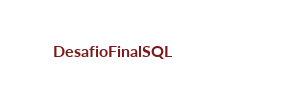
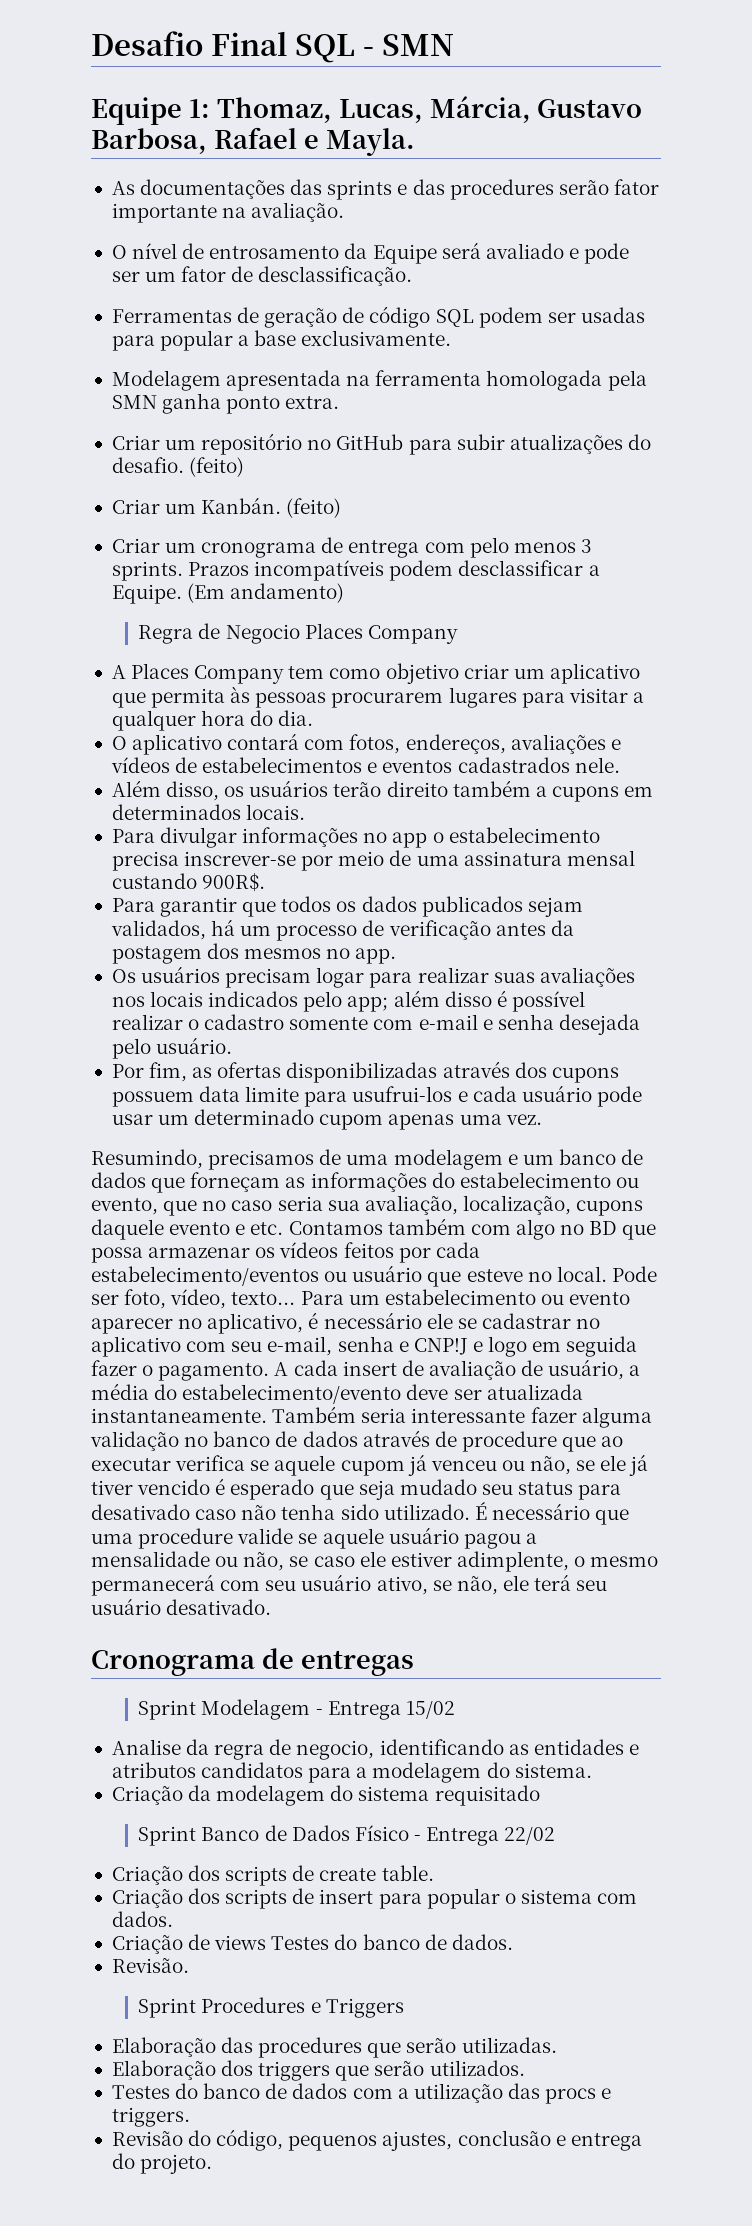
- DesafioFinalSQL
+ Desafio Final SQL - SMN
+ Equipe 1: Thomaz, Lucas, Márcia, Gustavo Barbosa, Rafael e Mayla.
+ As documentações das sprints e das procedures serão fator importante na avaliação.
+ O nível de entrosamento da Equipe será avaliado e pode ser um fator de desclassificação.
+ Ferramentas de geração de código SQL podem ser usadas para popular a base exclusivamente.
+ Modelagem apresentada na ferramenta homologada pela SMN ganha ponto extra.
+ Criar um repositório no GitHub para subir atualizações do desafio. (feito)
+ Criar um Kanbán. (feito)
+ Criar um cronograma de entrega com pelo menos 3 sprints. Prazos incompatíveis podem desclassificar a Equipe. (Em andamento)
+ Regra de Negocio Places Company
+ A Places Company tem como objetivo criar um aplicativo que permita às pessoas procurarem lugares para visitar a qualquer hora do dia.
+ O aplicativo contará com fotos, endereços, avaliações e vídeos de estabelecimentos e eventos cadastrados nele.
+ Além disso, os usuários terão direito também a cupons em determinados locais.
+ Para divulgar informações no app o estabelecimento precisa inscrever-se por meio de uma assinatura mensal custando 900R$.
+ Para garantir que todos os dados publicados sejam validados, há um processo de verificação antes da postagem dos mesmos no app.
+ Os usuários precisam logar para realizar suas avaliações nos locais indicados pelo app; além disso é possível realizar o cadastro somente com e-mail e senha desejada pelo usuário.
+ Por fim, as ofertas disponibilizadas através dos cupons possuem data limite para usufrui-los e cada usuário pode usar um determinado cupom apenas uma vez.
+ Resumindo, precisamos de uma modelagem e um banco de dados que forneçam as informações do estabelecimento ou evento, que no caso seria sua avaliação, localização, cupons daquele evento e etc. Contamos também com algo no BD que possa armazenar os vídeos feitos por cada estabelecimento/eventos ou usuário que esteve no local. Pode ser foto, vídeo, texto... Para um estabelecimento ou evento aparecer no aplicativo, é necessário ele se cadastrar no aplicativo com seu e-mail, senha e CNP!J e logo em seguida fazer o pagamento. A cada insert de avaliação de usuário, a média do estabelecimento/evento deve ser atualizada instantaneamente. Também seria interessante fazer alguma validação no banco de dados através de procedure que ao executar verifica se aquele cupom já venceu ou não, se ele já tiver vencido é esperado que seja mudado seu status para desativado caso não tenha sido utilizado. É necessário que uma procedure valide se aquele usuário pagou a mensalidade ou não, se caso ele estiver adimplente, o mesmo permanecerá com seu usuário ativo, se não, ele terá seu usuário desativado.
+ Cronograma de entregas
+ Sprint Modelagem - Entrega 15/02
+ Analise da regra de negocio, identificando as entidades e atributos candidatos para a modelagem do sistema.
+ Criação da modelagem do sistema requisitado
+ Sprint Banco de Dados Físico - Entrega 22/02
+ Criação dos scripts de create table.
+ Criação dos scripts de insert para popular o sistema com dados.
+ Criação de views Testes do banco de dados.
+ Revisão.
+ Sprint Procedures e Triggers
+ Elaboração das procedures que serão utilizadas.
+ Elaboração dos triggers que serão utilizados.
+ Testes do banco de dados com a utilização das procs e triggers.
+ Revisão do código, pequenos ajustes, conclusão e entrega do projeto.

